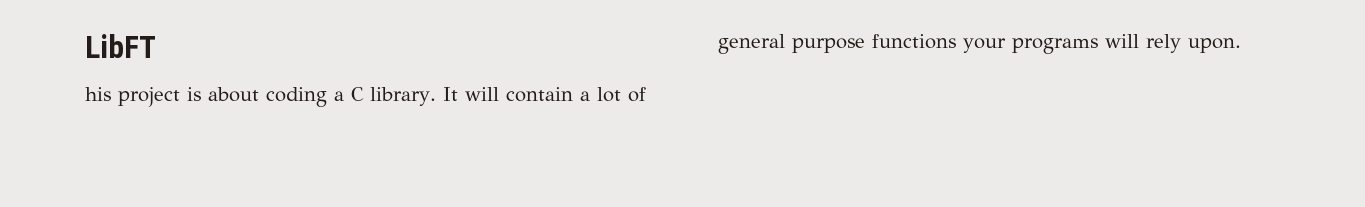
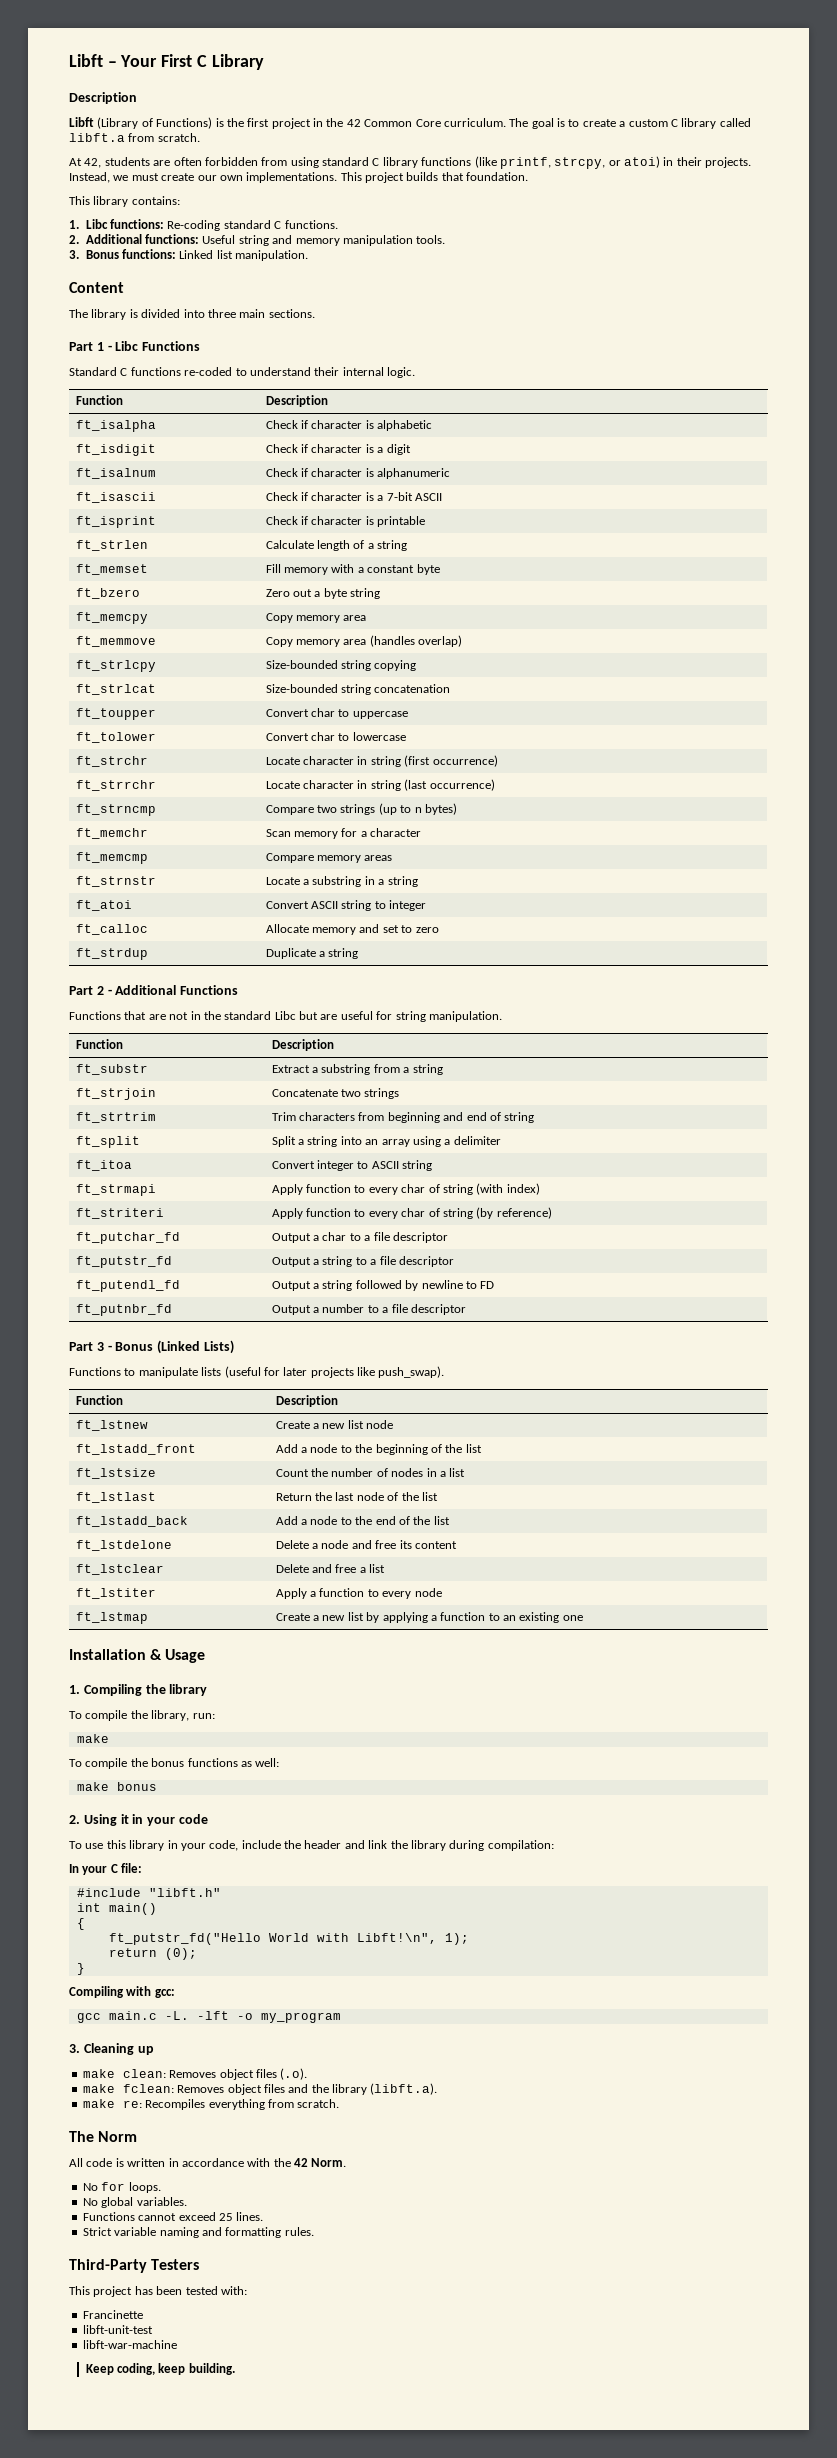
- LibFT
- his project is about coding a C library. It will contain a lot of general purpose functions your programs will rely upon.
+ Libft – Your First C Library
+ Description
+ Libft (Library of Functions) is the first project in the 42 Common Core curriculum. The goal is to create a custom C library called libft.a from scratch.
+ At 42, students are often forbidden from using standard C library functions (like printf, strcpy, or atoi) in their projects. Instead, we must create our own implementations. This project builds that foundation.
+ This library contains:
+ 1. Libc functions: Re-coding standard C functions.
+ 2. Additional functions: Useful string and memory manipulation tools.
+ 3. Bonus functions: Linked list manipulation.
+ Content
+ The library is divided into three main sections.
+ Part 1 - Libc Functions
+ Standard C functions re-coded to understand their internal logic.
+ Function | Description
+ ft_isalpha | Check if character is alphabetic
+ ft_isdigit | Check if character is a digit
+ ft_isalnum | Check if character is alphanumeric
+ ft_isascii | Check if character is a 7-bit ASCII
+ ft_isprint | Check if character is printable
+ ft_strlen | Calculate length of a string
+ ft_memset | Fill memory with a constant byte
+ ft_bzero | Zero out a byte string
+ ft_memcpy | Copy memory area
+ ft_memmove | Copy memory area (handles overlap)
+ ft_strlcpy | Size-bounded string copying
+ ft_strlcat | Size-bounded string concatenation
+ ft_toupper | Convert char to uppercase
+ ft_tolower | Convert char to lowercase
+ ft_strchr | Locate character in string (first occurrence)
+ ft_strrchr | Locate character in string (last occurrence)
+ ft_strncmp | Compare two strings (up to n bytes)
+ ft_memchr | Scan memory for a character
+ ft_memcmp | Compare memory areas
+ ft_strnstr | Locate a substring in a string
+ ft_atoi | Convert ASCII string to integer
+ ft_calloc | Allocate memory and set to zero
+ ft_strdup | Duplicate a string
+ Part 2 - Additional Functions
+ Functions that are not in the standard Libc but are useful for string manipulation.
+ Function | Description
+ ft_substr | Extract a substring from a string
+ ft_strjoin | Concatenate two strings
+ ft_strtrim | Trim characters from beginning and end of string
+ ft_split | Split a string into an array using a delimiter
+ ft_itoa | Convert integer to ASCII string
+ ft_strmapi | Apply function to every char of string (with index)
+ ft_striteri | Apply function to every char of string (by reference)
+ ft_putchar_fd | Output a char to a file descriptor
+ ft_putstr_fd | Output a string to a file descriptor
+ ft_putendl_fd | Output a string followed by newline to FD
+ ft_putnbr_fd | Output a number to a file descriptor
+ Part 3 - Bonus (Linked Lists)
+ Functions to manipulate lists (useful for later projects like push_swap).
+ Function | Description
+ ft_lstnew | Create a new list node
+ ft_lstadd_front | Add a node to the beginning of the list
+ ft_lstsize | Count the number of nodes in a list
+ ft_lstlast | Return the last node of the list
+ ft_lstadd_back | Add a node to the end of the list
+ ft_lstdelone | Delete a node and free its content
+ ft_lstclear | Delete and free a list
+ ft_lstiter | Apply a function to every node
+ ft_lstmap | Create a new list by applying a function to an existing one
+ Installation & Usage
+ 1. Compiling the library
+ To compile the library, run:
+ make
+ To compile the bonus functions as well:
+ make bonus
+ 2. Using it in your code
+ To use this library in your code, include the header and link the library during compilation:
+ In your C file:
+ #include "libft.h"
+ int main()
+ {
+ ft_putstr_fd("Hello World with Libft!\n", 1);
+ return (0);
+ }
+ Compiling with gcc:
+ gcc main.c -L. -lft -o my_program
+ 3. Cleaning up
+ make clean: Removes object files (.o).
+ make fclean: Removes object files and the library (libft.a).
+ make re: Recompiles everything from scratch.
+ The Norm
+ All code is written in accordance with the 42 Norm.
+ No for loops.
+ No global variables.
+ Functions cannot exceed 25 lines.
+ Strict variable naming and formatting rules.
+ Third-Party Testers
+ This project has been tested with:
+ Francinette
+ libft-unit-test
+ libft-war-machine
+ Keep coding, keep building.

